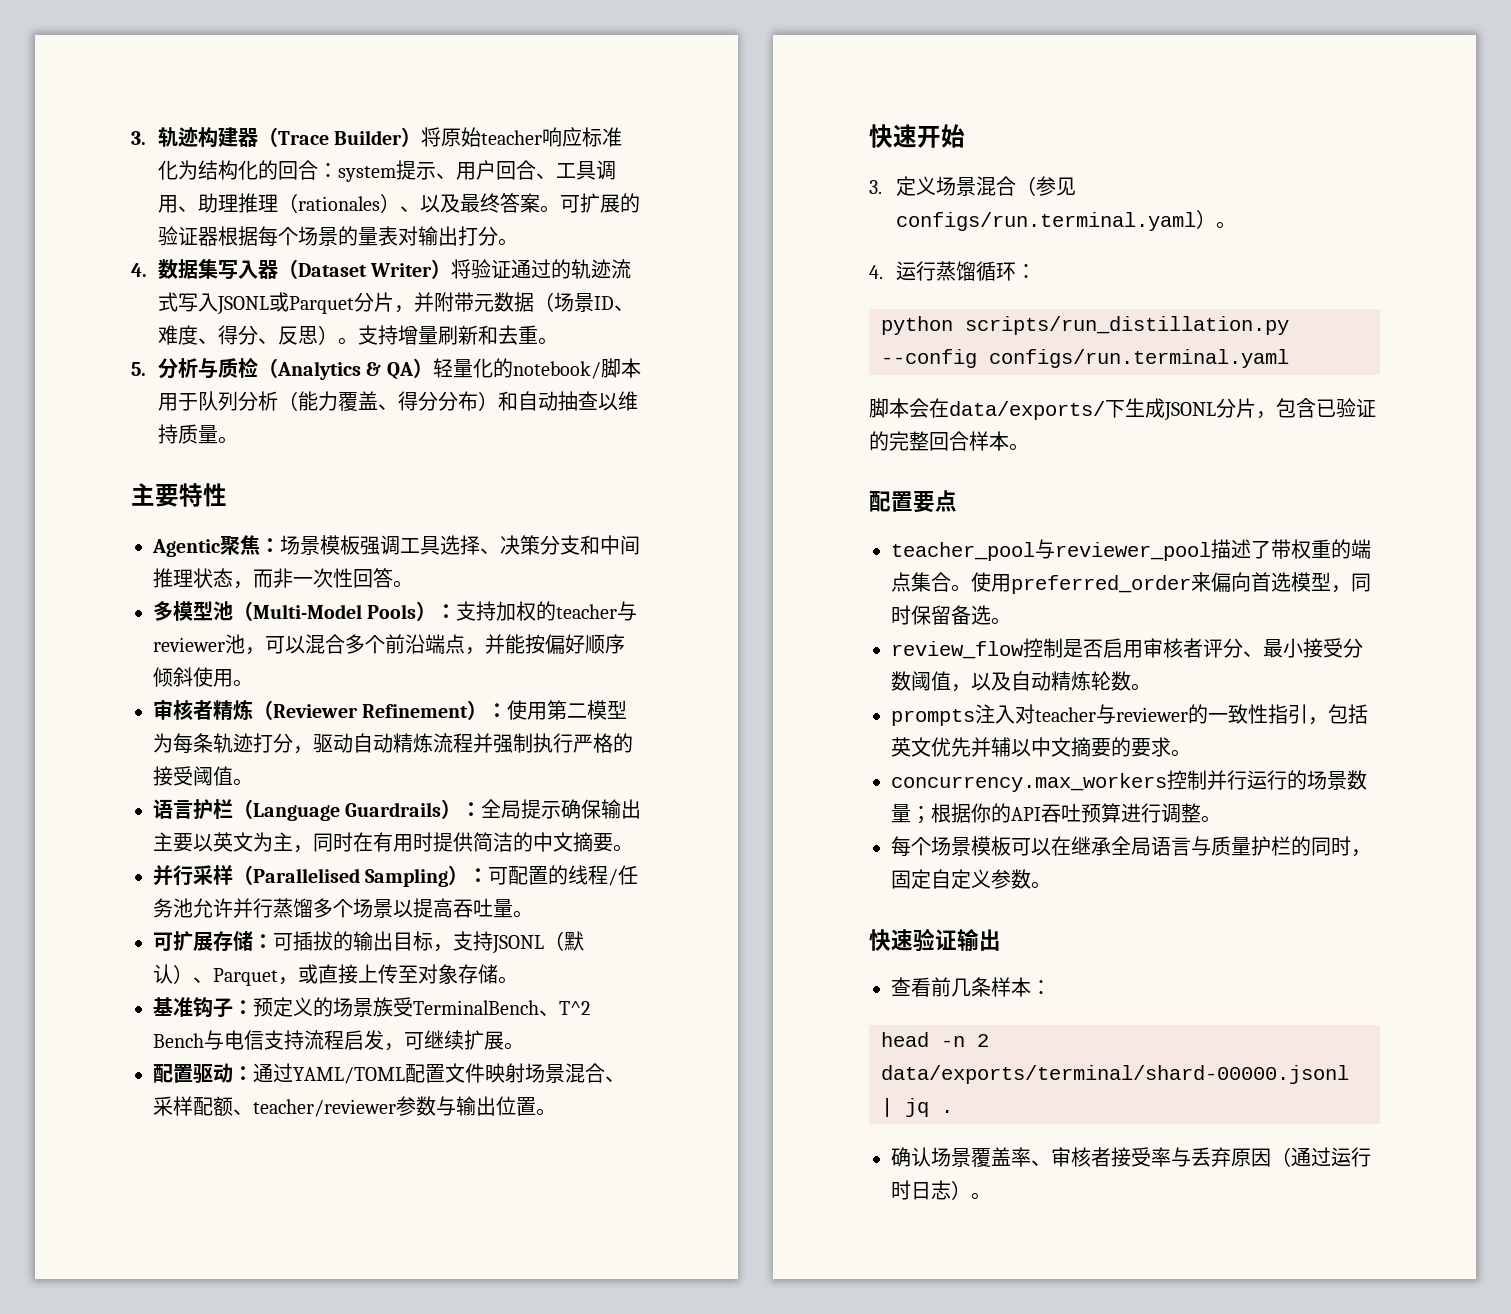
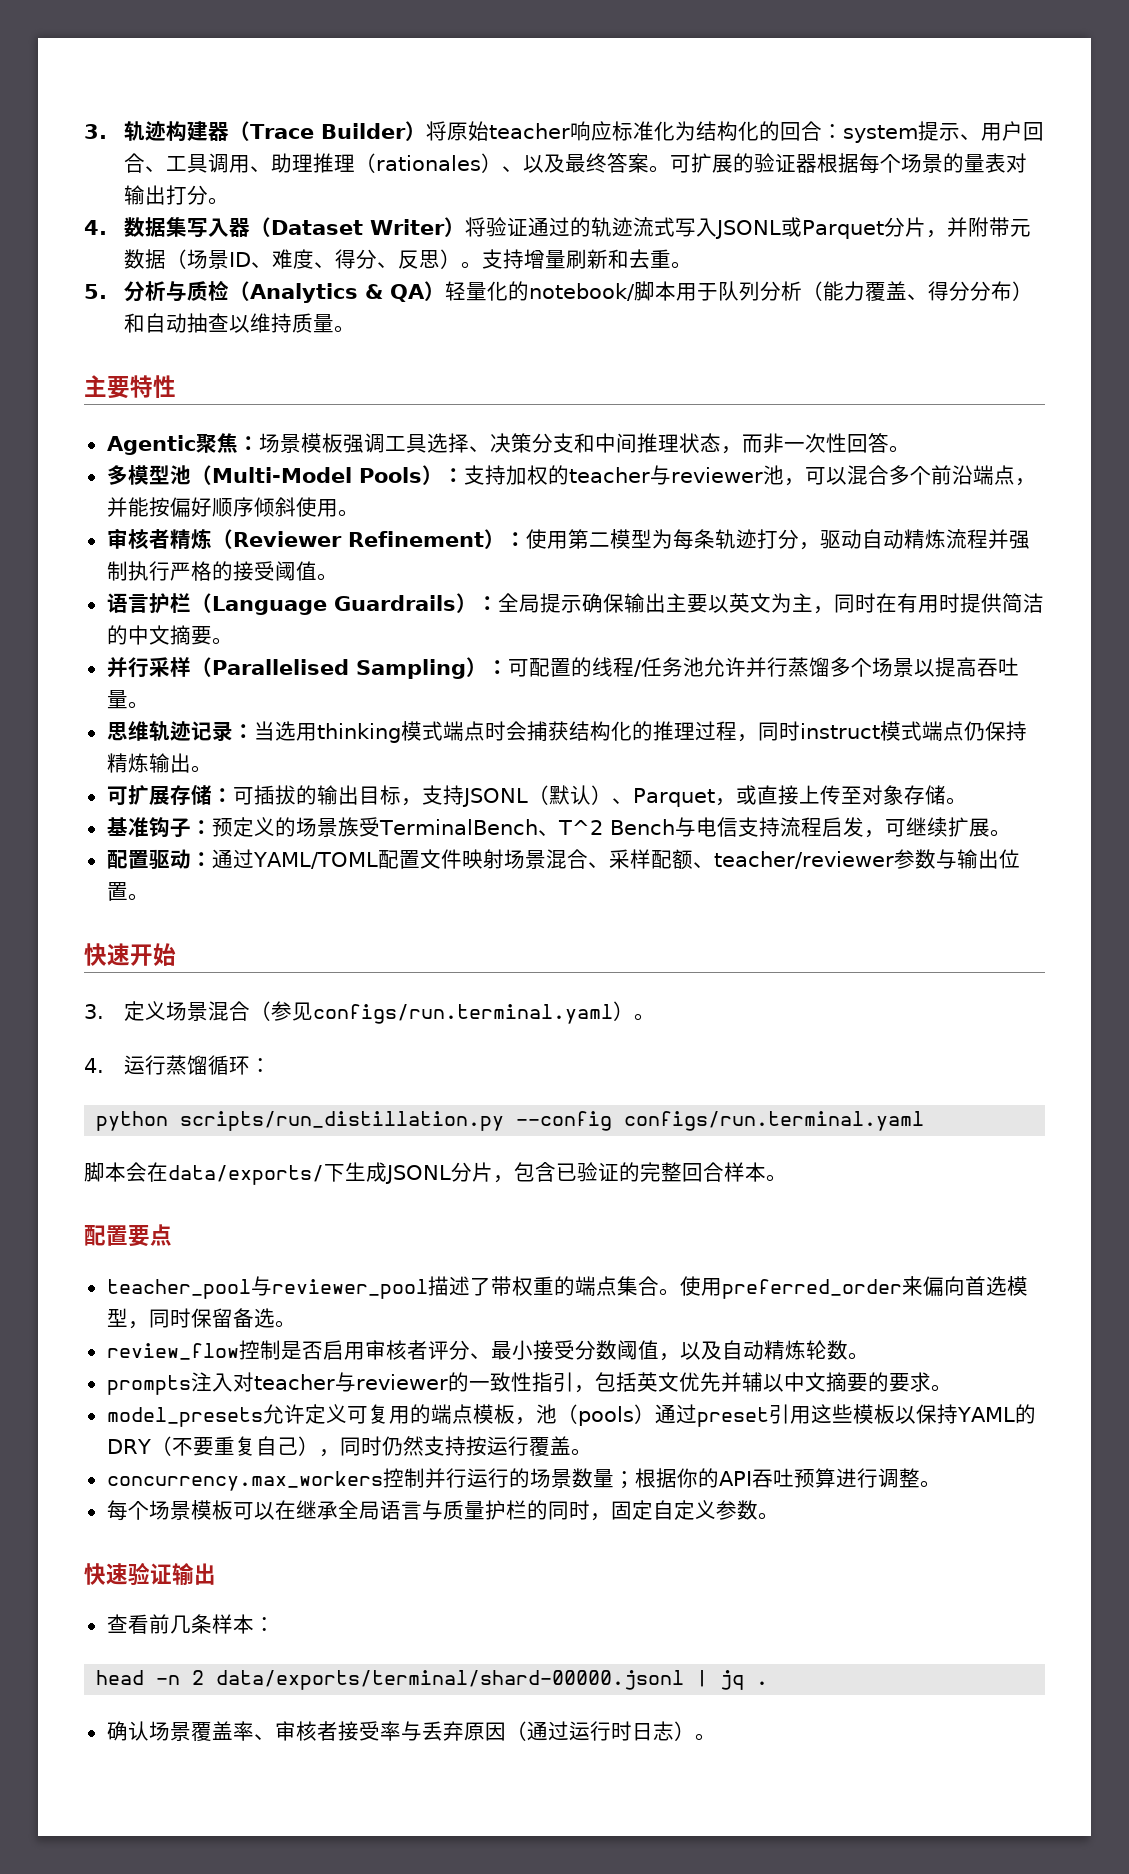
+ 思维轨迹记录：当选用thinking模式端点时会捕获结构化的推理过程，同时instruct模式端点仍保持精炼输出。
+ model_presets允许定义可复用的端点模板，池（pools）通过preset引用这些模板以保持YAML的DRY（不要重复自己），同时仍然支持按运行覆盖。

